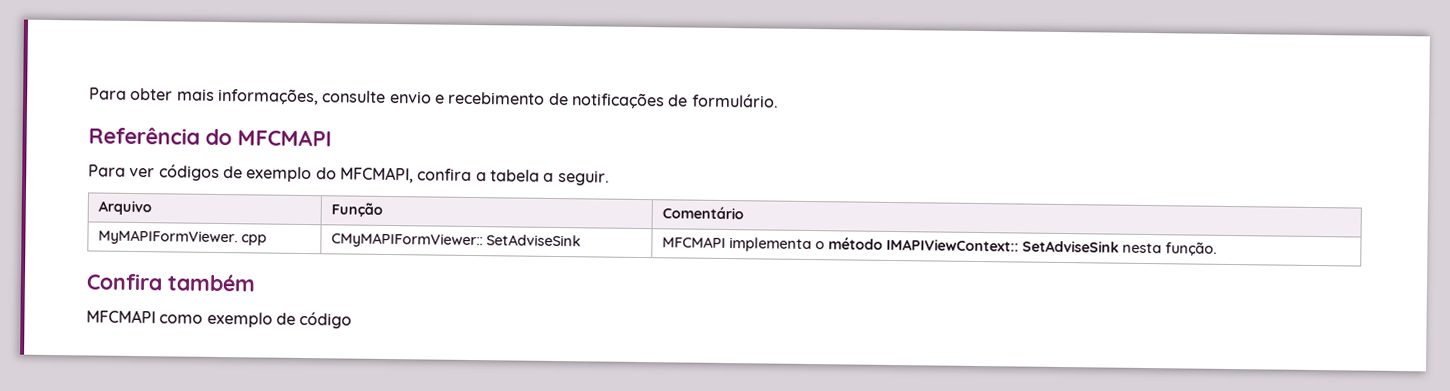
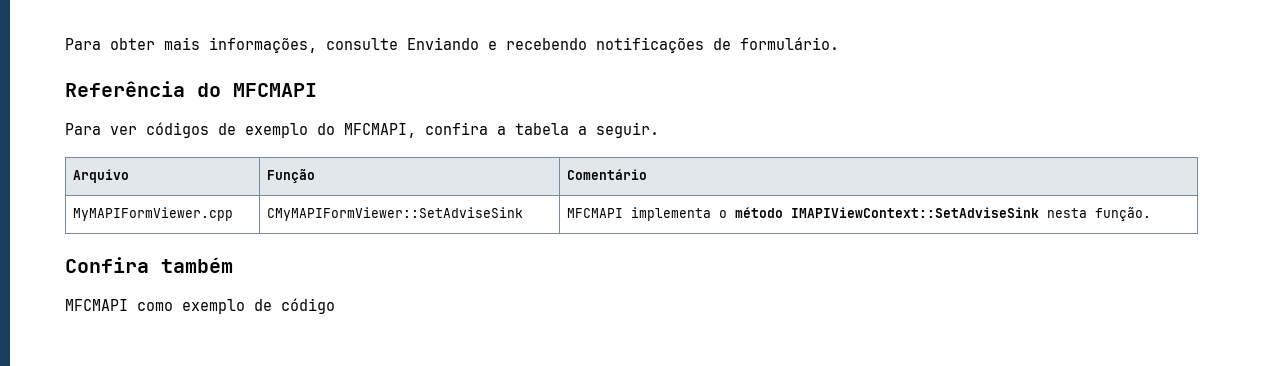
- Para obter mais informações, consulte envio e recebimento de notificações de formulário.
+ Para obter mais informações, consulte Enviando e recebendo notificações de formulário.
- MyMAPIFormViewer. cpp | CMyMAPIFormViewer:: SetAdviseSink | MFCMAPI implementa o método IMAPIViewContext:: SetAdviseSink nesta função.
+ MyMAPIFormViewer.cpp | CMyMAPIFormViewer::SetAdviseSink | MFCMAPI implementa o método IMAPIViewContext::SetAdviseSink nesta função.

